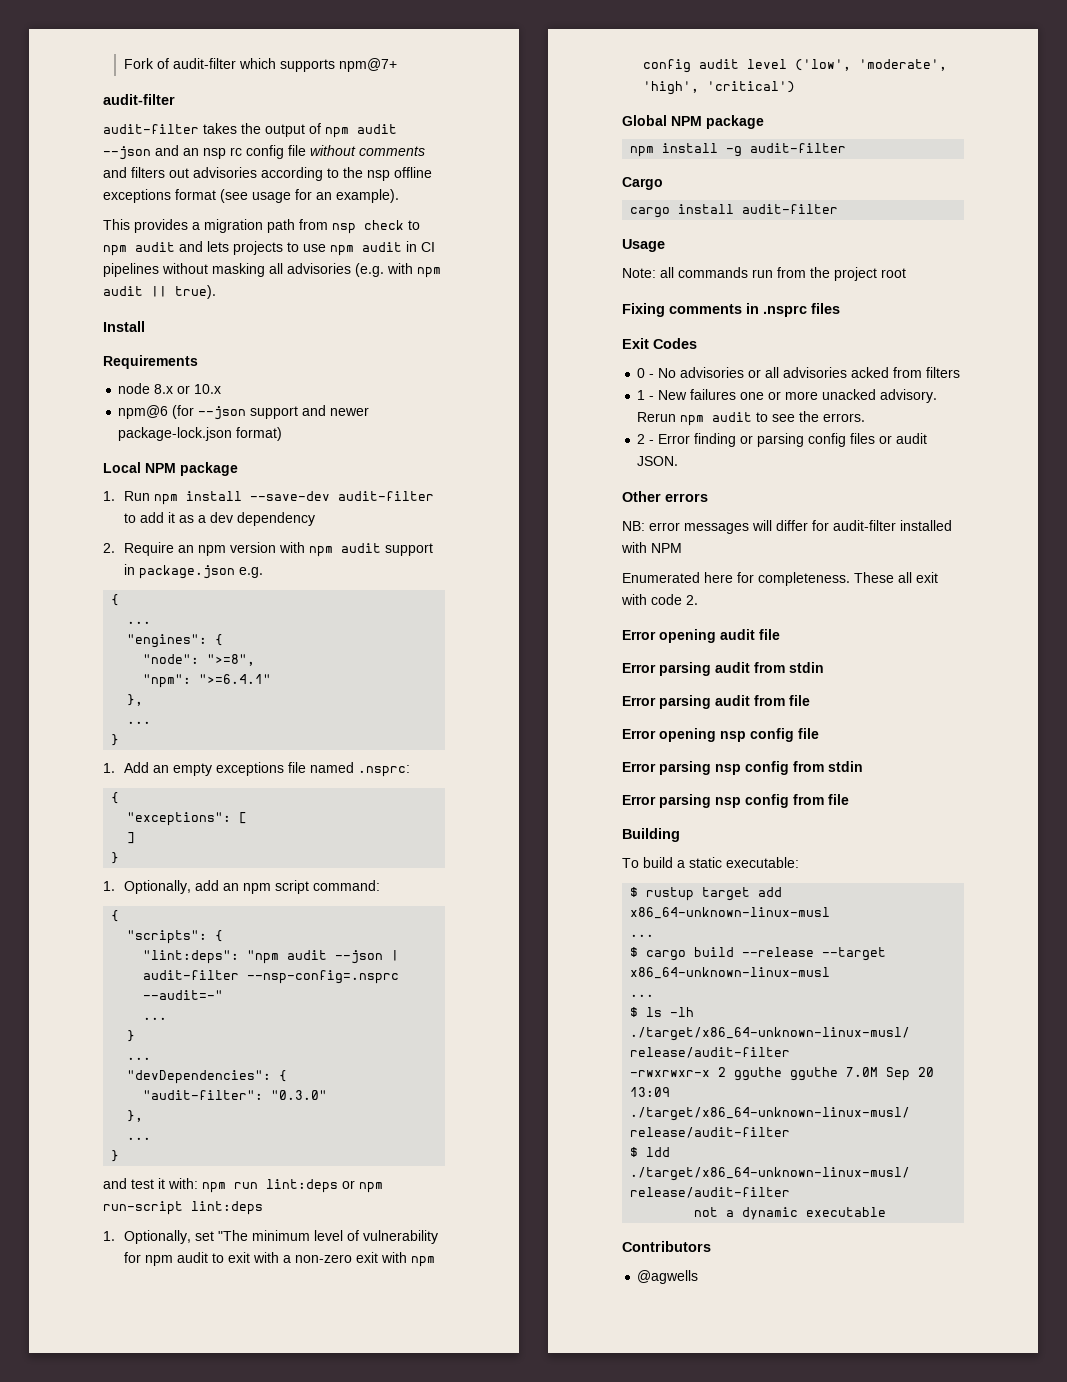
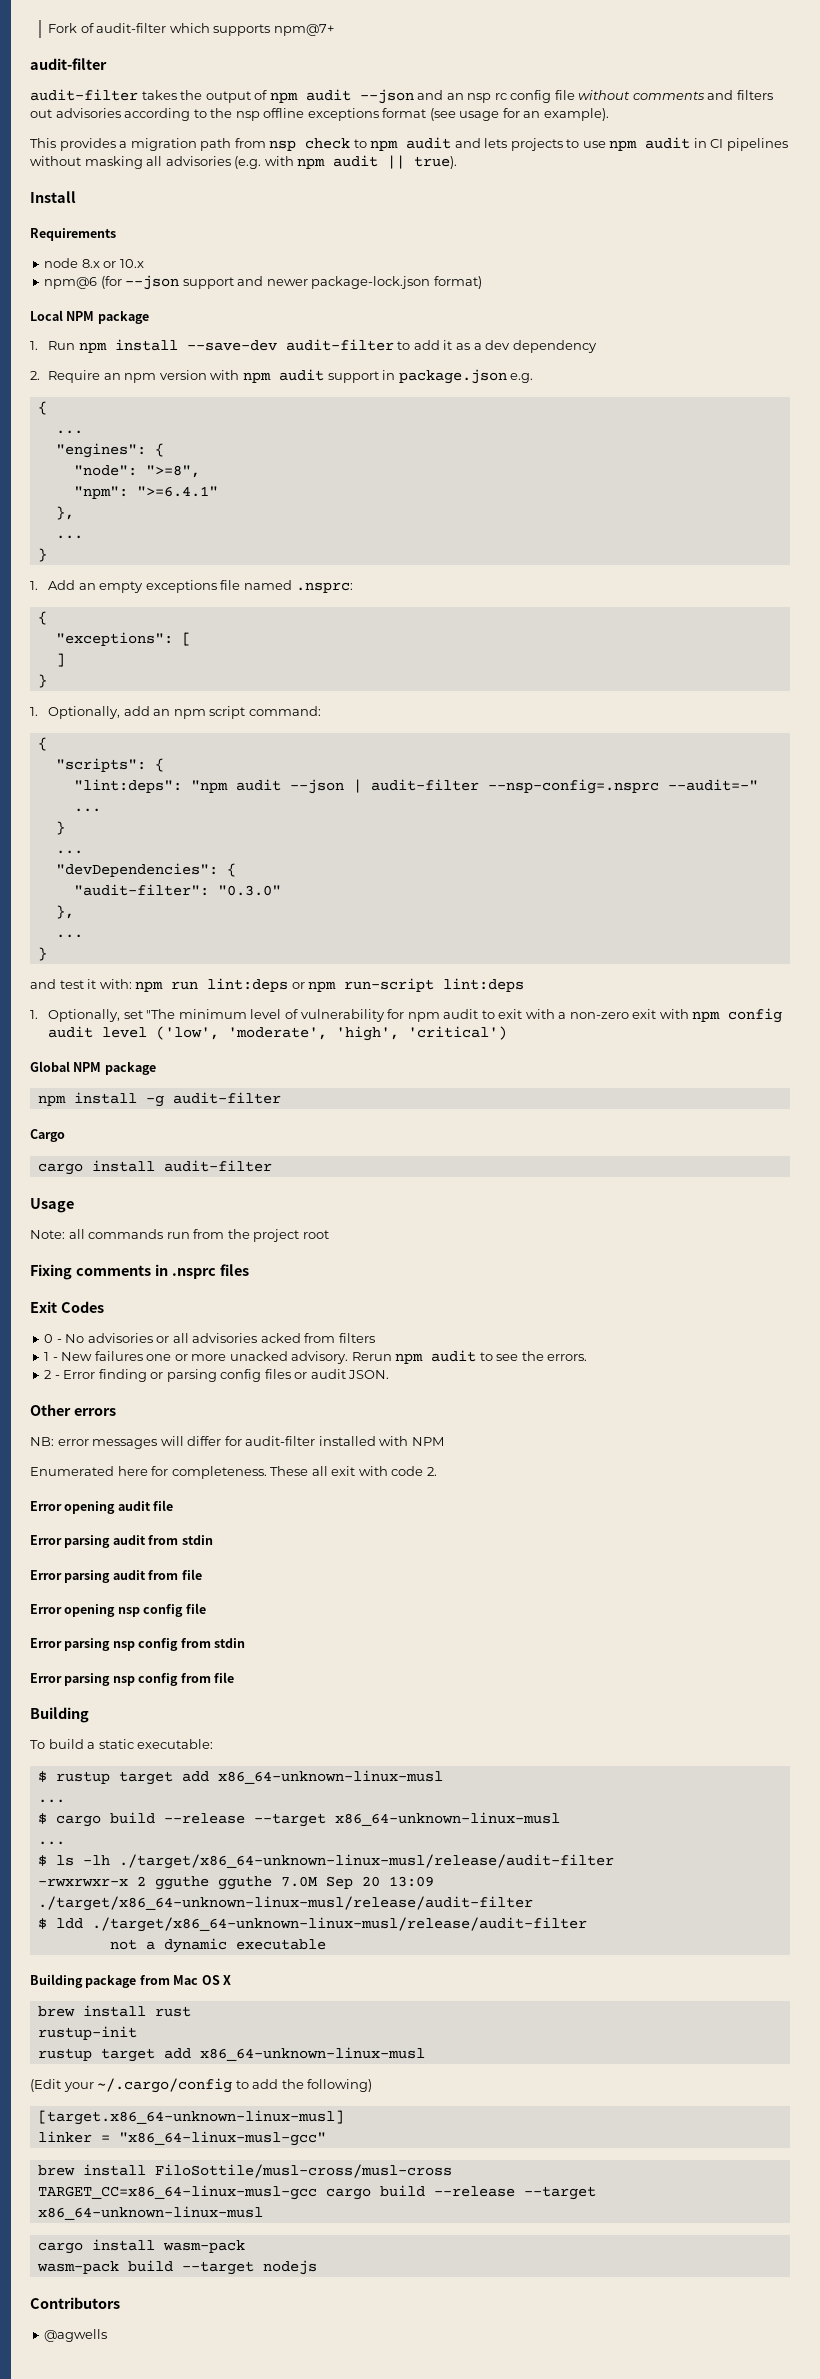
+ Building package from Mac OS X
+ brew install rust
+ rustup-init
+ rustup target add x86_64-unknown-linux-musl
+ (Edit your ~/.cargo/config to add the following)
+ [target.x86_64-unknown-linux-musl]
+ linker = "x86_64-linux-musl-gcc"
+ brew install FiloSottile/musl-cross/musl-cross
+ TARGET_CC=x86_64-linux-musl-gcc cargo build --release --target x86_64-unknown-linux-musl
+ cargo install wasm-pack
+ wasm-pack build --target nodejs

